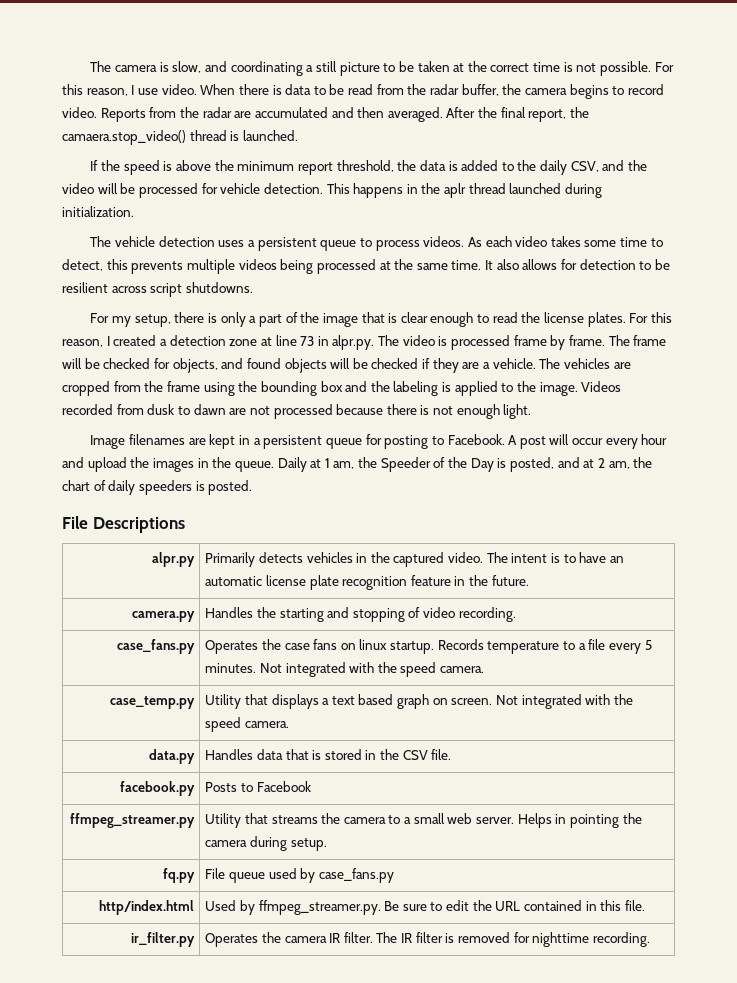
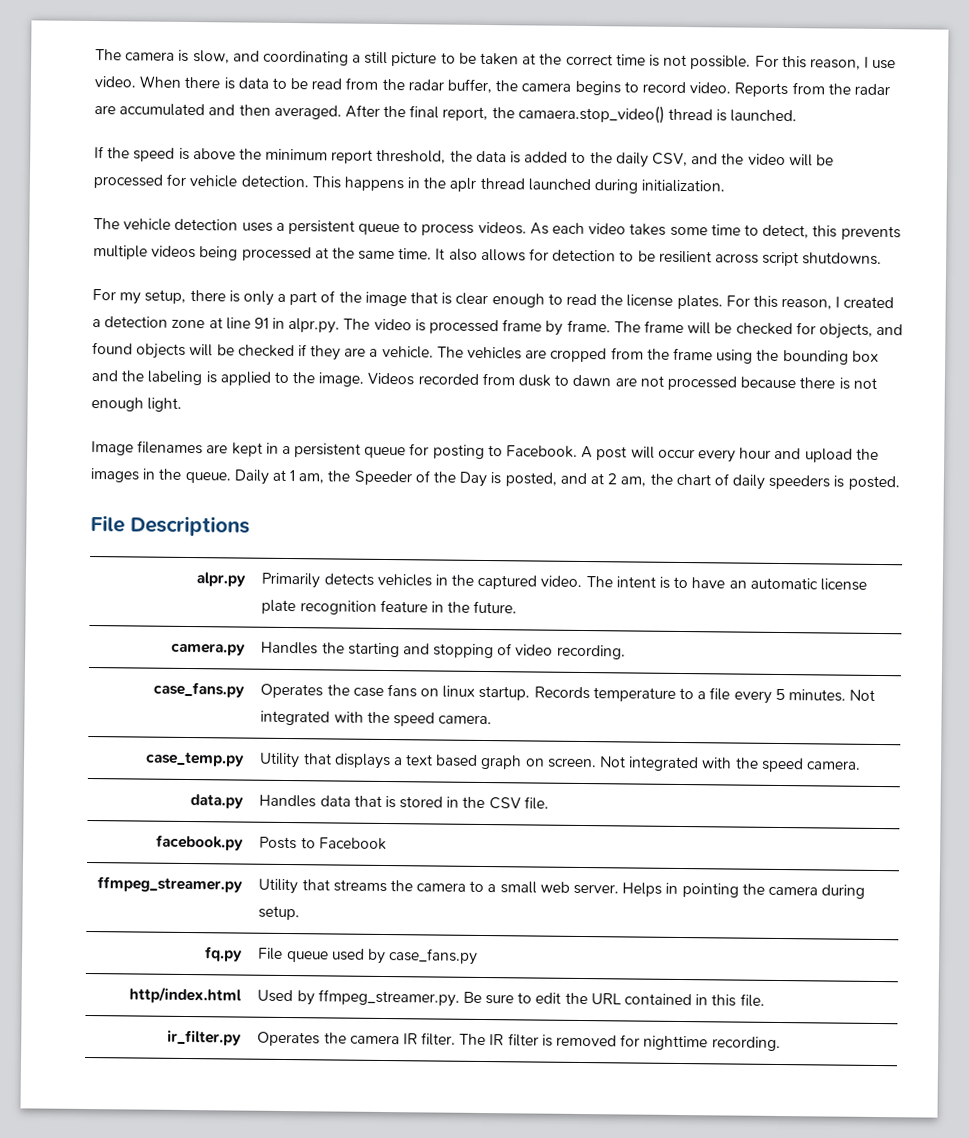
- For this reason, I created a detection zone at line 73 in alpr.py. The video is processed frame by frame.
+ For this reason, I created a detection zone at line 91 in alpr.py. The video is processed frame by frame.

